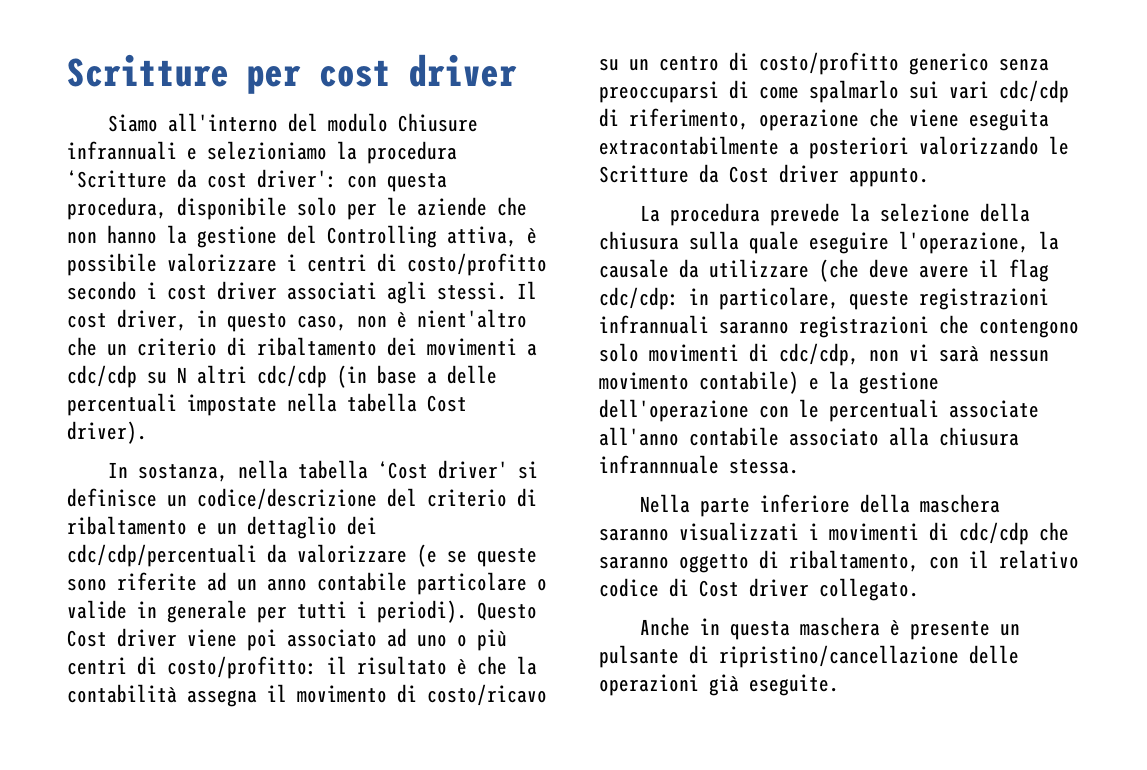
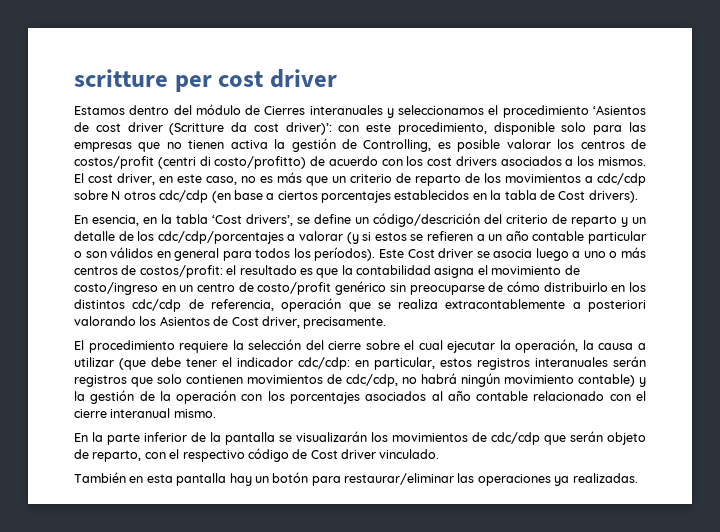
- Scritture per cost driver
+ scritture per cost driver
- Siamo all'interno del modulo Chiusure infrannuali e selezioniamo la procedura ‘Scritture da cost driver': con questa procedura, disponibile solo per le aziende che non hanno la gestione del Controlling attiva, è possibile valorizzare i centri di costo/profitto secondo i cost driver associati agli stessi. Il cost driver, in questo caso, non è nient'altro che un criterio di ribaltamento dei movimenti a cdc/cdp su N altri cdc/cdp (in base a delle percentuali impostate nella tabella Cost driver).
- In sostanza, nella tabella ‘Cost driver' si definisce un codice/descrizione del criterio di ribaltamento e un dettaglio dei cdc/cdp/percentuali da valorizzare (e se queste sono riferite ad un anno contabile particolare o valide in generale per tutti i periodi). Questo Cost driver viene poi associato ad uno o più centri di costo/profitto: il risultato è che la contabilità assegna il movimento di costo/ricavo su un centro di costo/profitto generico senza preoccuparsi di come spalmarlo sui vari cdc/cdp di riferimento, operazione che viene eseguita extracontabilmente a posteriori valorizzando le Scritture da Cost driver appunto.
- La procedura prevede la selezione della chiusura sulla quale eseguire l'operazione, la causale da utilizzare (che deve avere il flag cdc/cdp: in particolare, queste registrazioni infrannuali saranno registrazioni che contengono solo movimenti di cdc/cdp, non vi sarà nessun movimento contabile) e la gestione dell'operazione con le percentuali associate all'anno contabile associato alla chiusura infrannnuale stessa.
- Nella parte inferiore della maschera saranno visualizzati i movimenti di cdc/cdp che saranno oggetto di ribaltamento, con il relativo codice di Cost driver collegato.
- Anche in questa maschera è presente un pulsante di ripristino/cancellazione delle operazioni già eseguite.
+ Estamos dentro del módulo de Cierres interanuales y seleccionamos el procedimiento ‘Asientos de cost driver (Scritture da cost driver)’: con este procedimiento, disponible solo para las empresas que no tienen activa la gestión de Controlling, es posible valorar los centros de costos/profit (centri di costo/profitto) de acuerdo con los cost drivers asociados a los mismos. El cost driver, en este caso, no es más que un criterio de reparto de los movimientos a cdc/cdp sobre N otros cdc/cdp (en base a ciertos porcentajes establecidos en la tabla de Cost drivers).
+ En esencia, en la tabla ‘Cost drivers’, se define un código/descrición del criterio de reparto y un detalle de los cdc/cdp/porcentajes a valorar (y si estos se refieren a un año contable particular o son válidos en general para todos los períodos). Este Cost driver se asocia luego a uno o más centros de costos/profit: el resultado es que la contabilidad asigna el movimiento de costo/ingreso en un centro de costo/profit genérico sin preocuparse de cómo distribuirlo en los distintos cdc/cdp de referencia, operación que se realiza extracontablemente a posteriori valorando los Asientos de Cost driver, precisamente.
+ El procedimiento requiere la selección del cierre sobre el cual ejecutar la operación, la causa a utilizar (que debe tener el indicador cdc/cdp: en particular, estos registros interanuales serán registros que solo contienen movimientos de cdc/cdp, no habrá ningún movimiento contable) y la gestión de la operación con los porcentajes asociados al año contable relacionado con el cierre interanual mismo.
+ En la parte inferior de la pantalla se visualizarán los movimientos de cdc/cdp que serán objeto de reparto, con el respectivo código de Cost driver vinculado.
+ También en esta pantalla hay un botón para restaurar/eliminar las operaciones ya realizadas.

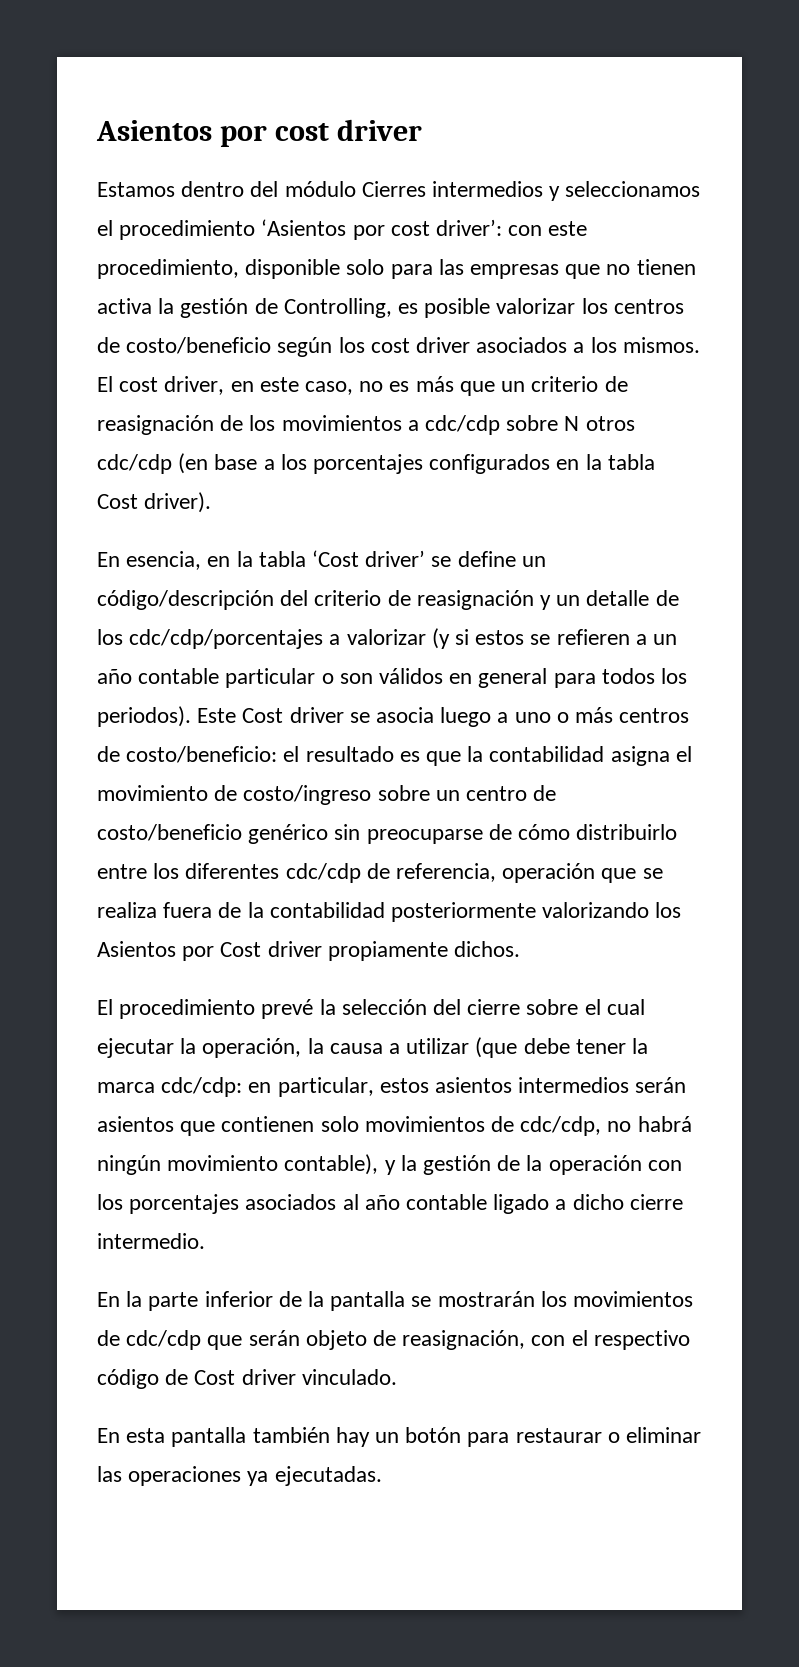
- scritture per cost driver
+ Asientos por cost driver
- Estamos dentro del módulo de Cierres interanuales y seleccionamos el procedimiento ‘Asientos de cost driver (Scritture da cost driver)’: con este procedimiento, disponible solo para las empresas que no tienen activa la gestión de Controlling, es posible valorar los centros de costos/profit (centri di costo/profitto) de acuerdo con los cost drivers asociados a los mismos.
+ Estamos dentro del módulo Cierres intermedios y seleccionamos el procedimiento ‘Asientos por cost driver’: con este procedimiento, disponible solo para las empresas que no tienen activa la gestión de Controlling, es posible valorizar los centros de costo/beneficio según los cost driver asociados a los mismos.
- El cost driver, en este caso, no es más que un criterio de reparto de los movimientos a cdc/cdp sobre N otros cdc/cdp (en base a ciertos porcentajes establecidos en la tabla de Cost drivers).
+ El cost driver, en este caso, no es más que un criterio de reasignación de los movimientos a cdc/cdp sobre N otros cdc/cdp (en base a los porcentajes configurados en la tabla Cost driver).
- En esencia, en la tabla ‘Cost drivers’, se define un código/descrición del criterio de reparto y un detalle de los cdc/cdp/porcentajes a valorar (y si estos se refieren a un año contable particular o son válidos en general para todos los períodos).
+ En esencia, en la tabla ‘Cost driver’ se define un código/descripción del criterio de reasignación y un detalle de los cdc/cdp/porcentajes a valorizar (y si estos se refieren a un año contable particular o son válidos en general para todos los periodos).
- Este Cost driver se asocia luego a uno o más centros de costos/profit: el resultado es que la contabilidad asigna el movimiento de costo/ingreso en un centro de costo/profit genérico sin preocuparse de cómo distribuirlo en los distintos cdc/cdp de referencia, operación que se realiza extracontablemente a posteriori valorando los Asientos de Cost driver, precisamente.
+ Este Cost driver se asocia luego a uno o más centros de costo/beneficio: el resultado es que la contabilidad asigna el movimiento de costo/ingreso sobre un centro de costo/beneficio genérico sin preocuparse de cómo distribuirlo entre los diferentes cdc/cdp de referencia, operación que se realiza fuera de la contabilidad posteriormente valorizando los Asientos por Cost driver propiamente dichos.
- El procedimiento requiere la selección del cierre sobre el cual ejecutar la operación, la causa a utilizar (que debe tener el indicador cdc/cdp: en particular, estos registros interanuales serán registros que solo contienen movimientos de cdc/cdp, no habrá ningún movimiento contable) y la gestión de la operación con los porcentajes asociados al año contable relacionado con el cierre interanual mismo.
+ El procedimiento prevé la selección del cierre sobre el cual ejecutar la operación, la causa a utilizar (que debe tener la marca cdc/cdp: en particular, estos asientos intermedios serán asientos que contienen solo movimientos de cdc/cdp, no habrá ningún movimiento contable), y la gestión de la operación con los porcentajes asociados al año contable ligado a dicho cierre intermedio.
- En la parte inferior de la pantalla se visualizarán los movimientos de cdc/cdp que serán objeto de reparto, con el respectivo código de Cost driver vinculado.
+ En la parte inferior de la pantalla se mostrarán los movimientos de cdc/cdp que serán objeto de reasignación, con el respectivo código de Cost driver vinculado.
- También en esta pantalla hay un botón para restaurar/eliminar las operaciones ya realizadas.
+ En esta pantalla también hay un botón para restaurar o eliminar las operaciones ya ejecutadas.

